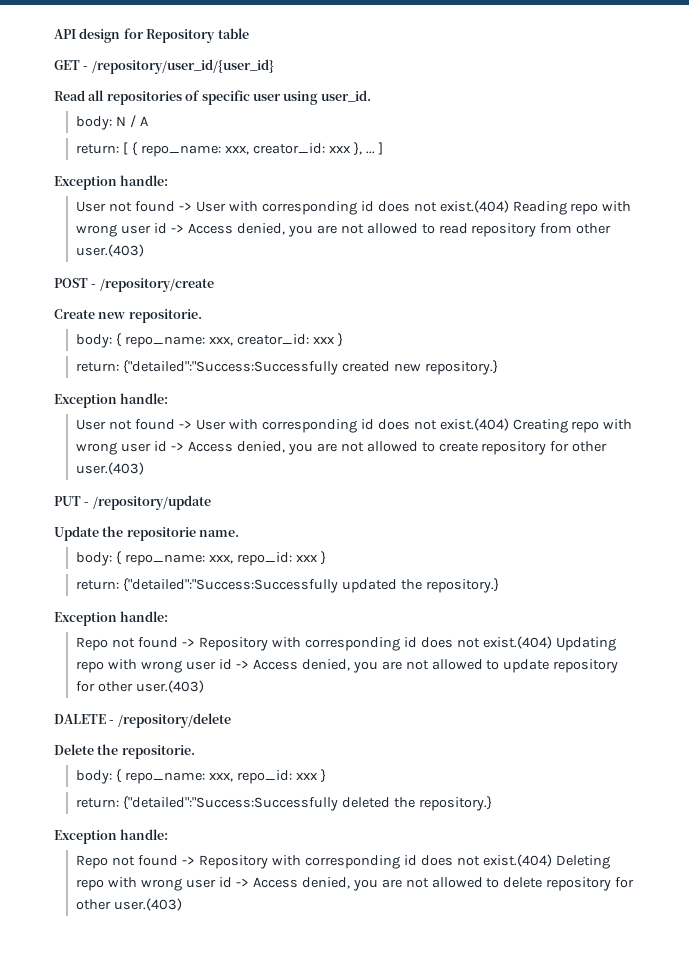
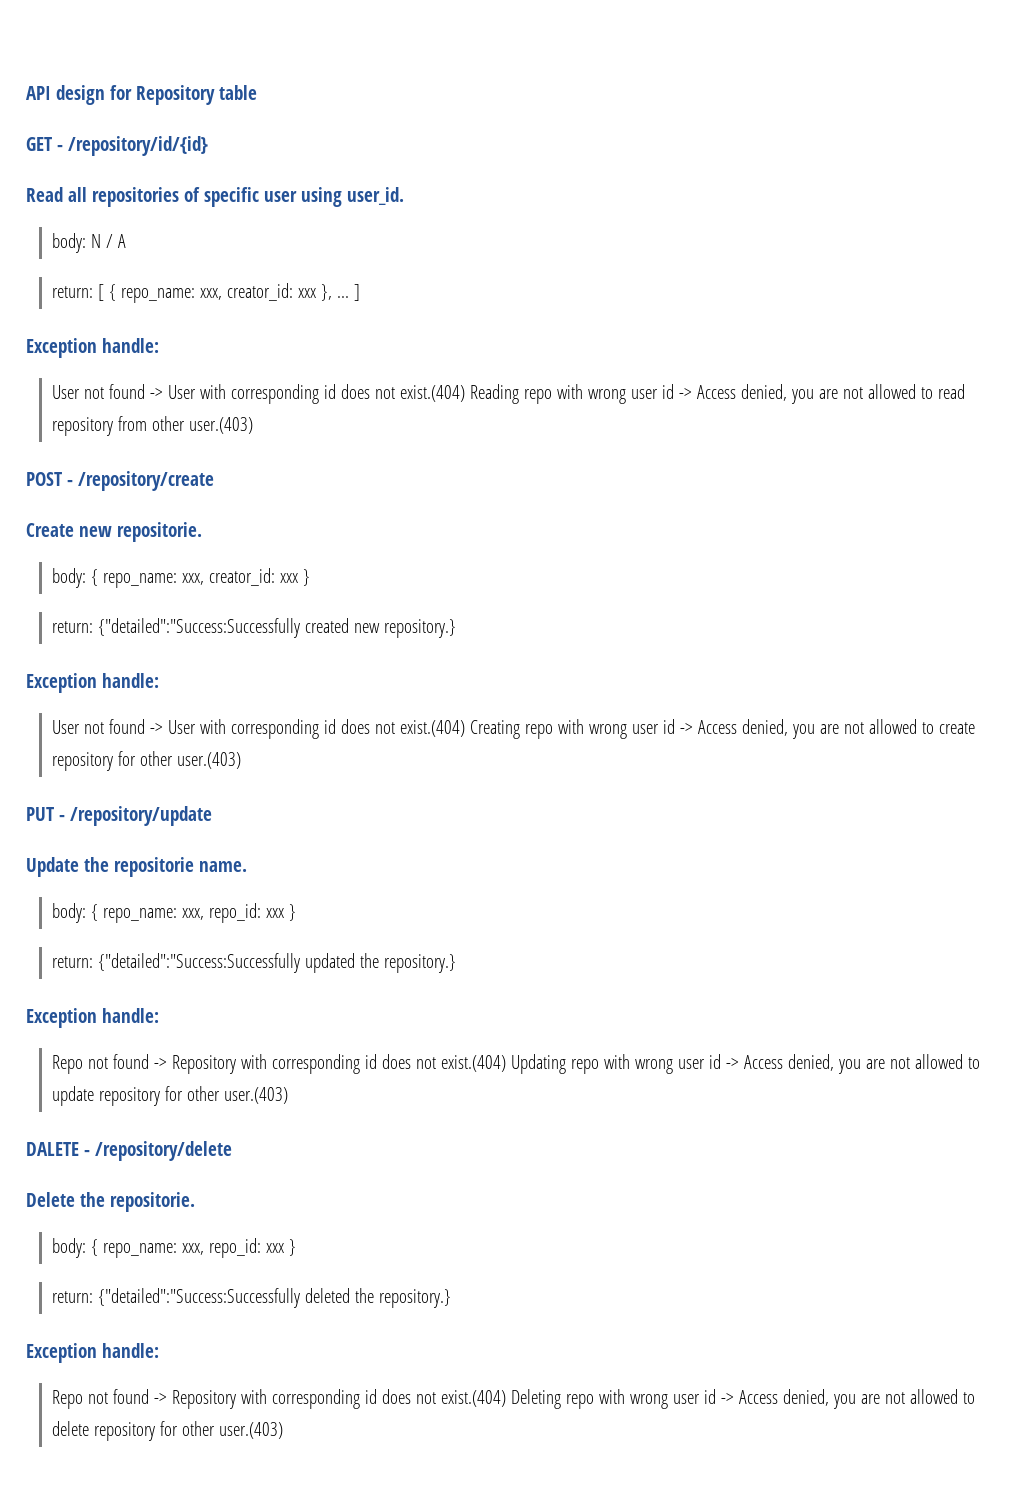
- GET - /repository/user_id/{user_id}
+ GET - /repository/id/{id}

